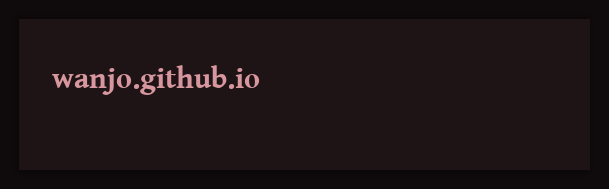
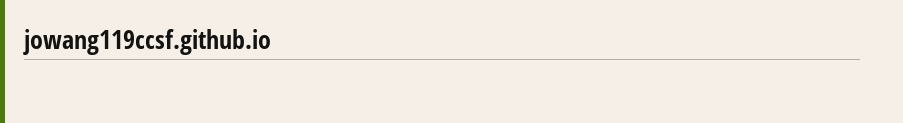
- wanjo.github.io
+ jowang119ccsf.github.io

